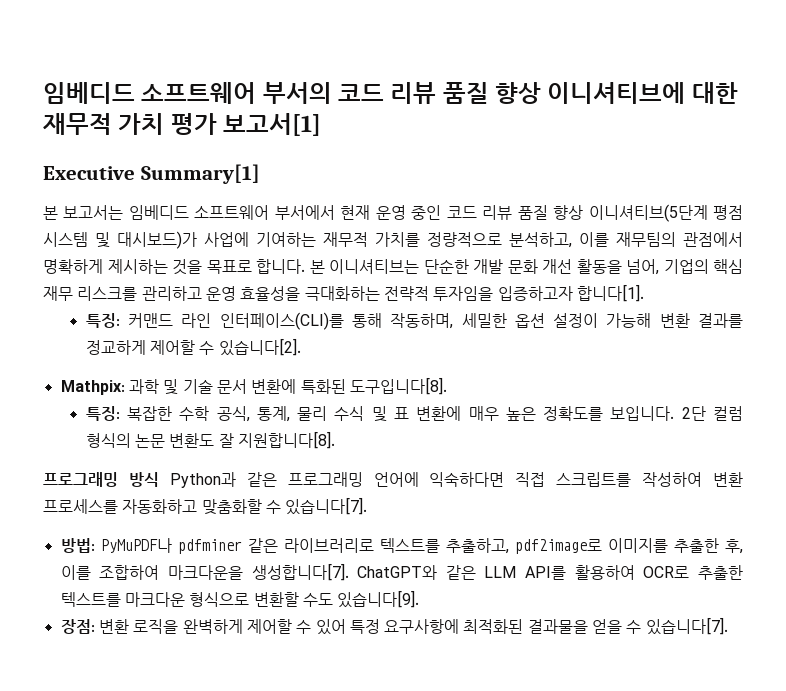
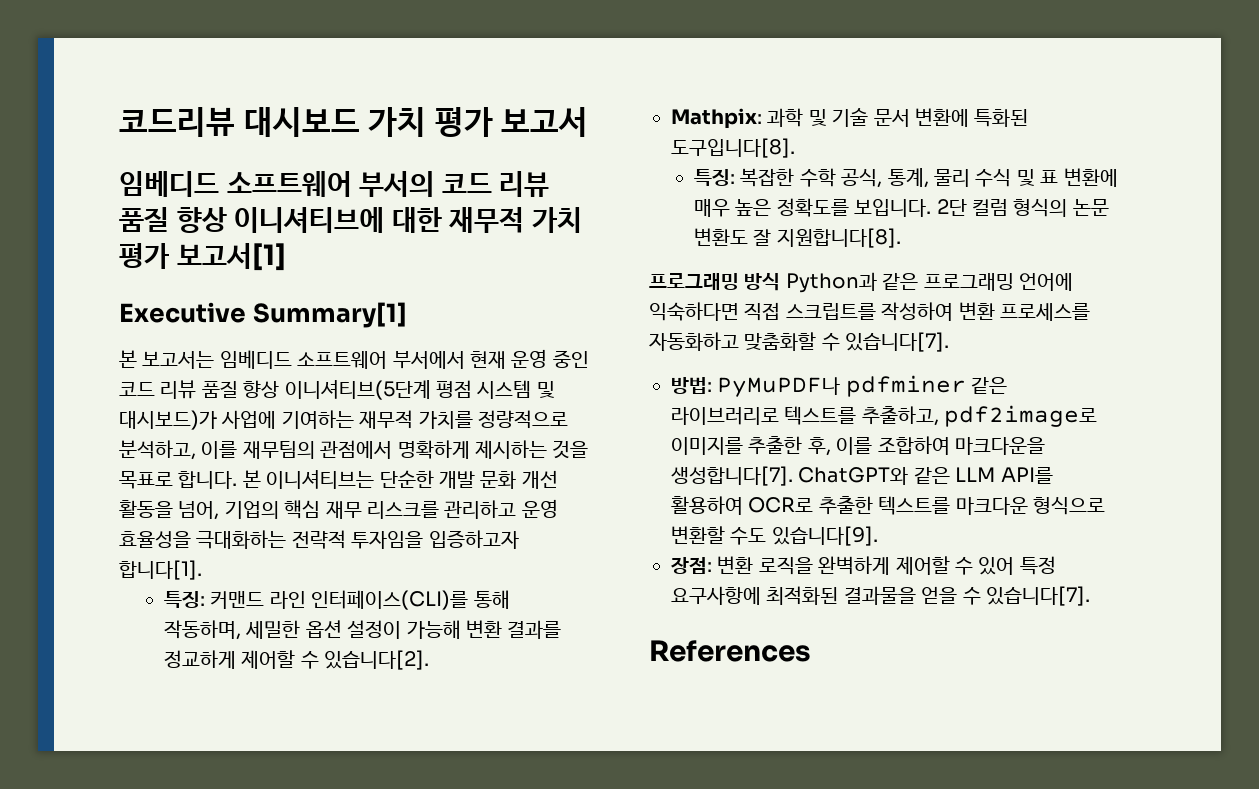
+ 코드리뷰 대시보드 가치 평가 보고서
+ References

